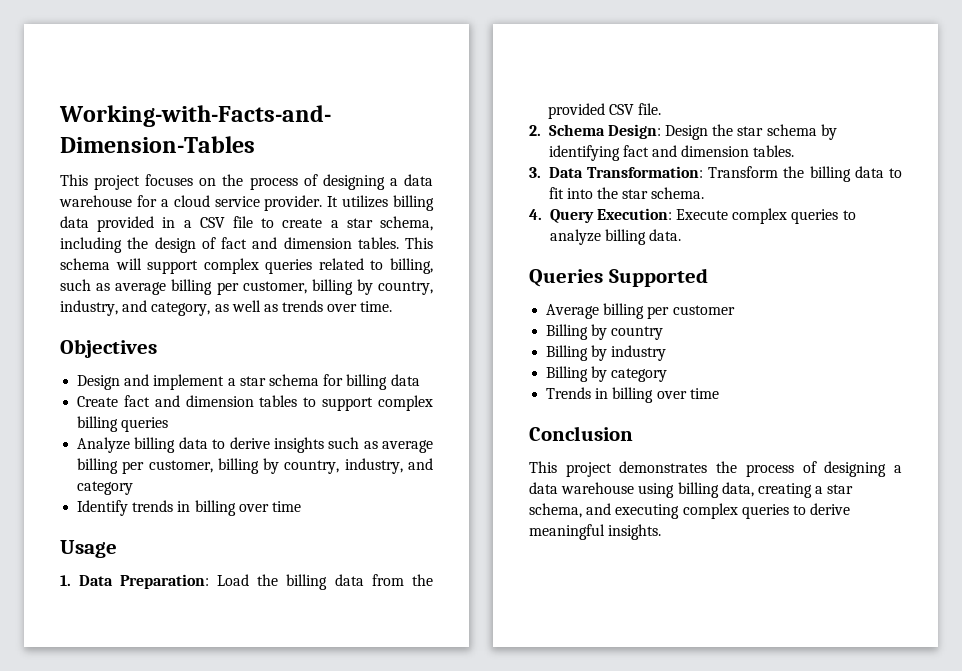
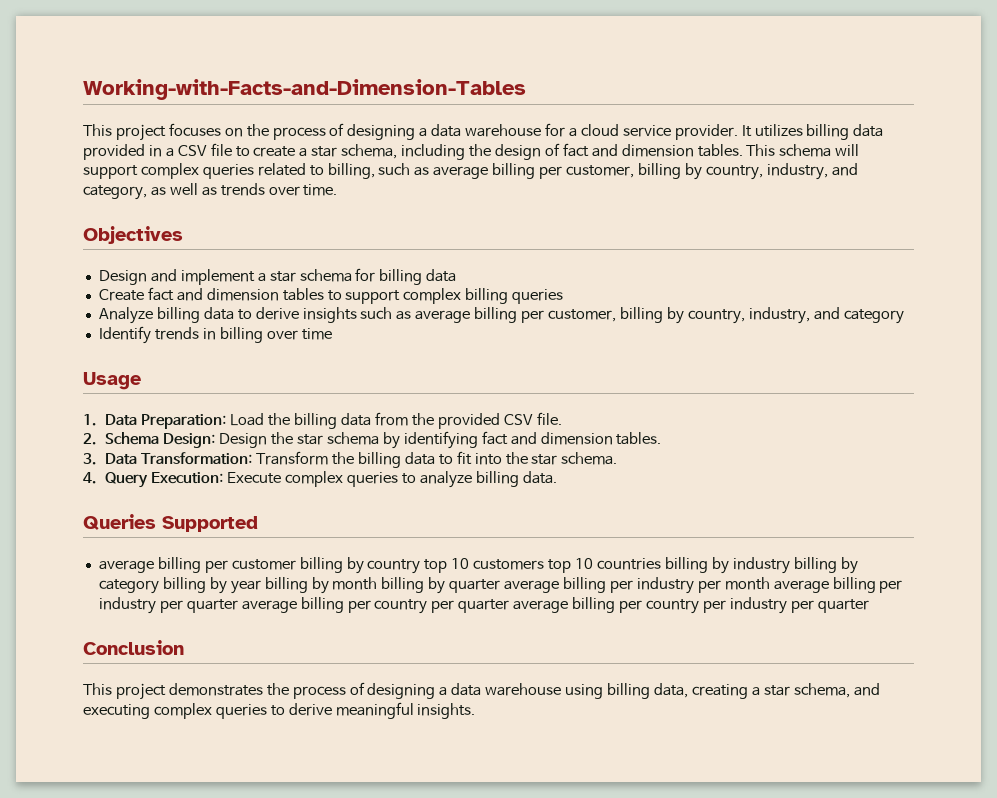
- Average billing per customer
- Billing by country
- Billing by industry
- Billing by category
- Trends in billing over time
+ average billing per customer billing by country top 10 customers top 10 countries billing by industry billing by category billing by year billing by month billing by quarter average billing per industry per month average billing per industry per quarter average billing per country per quarter average billing per country per industry per quarter

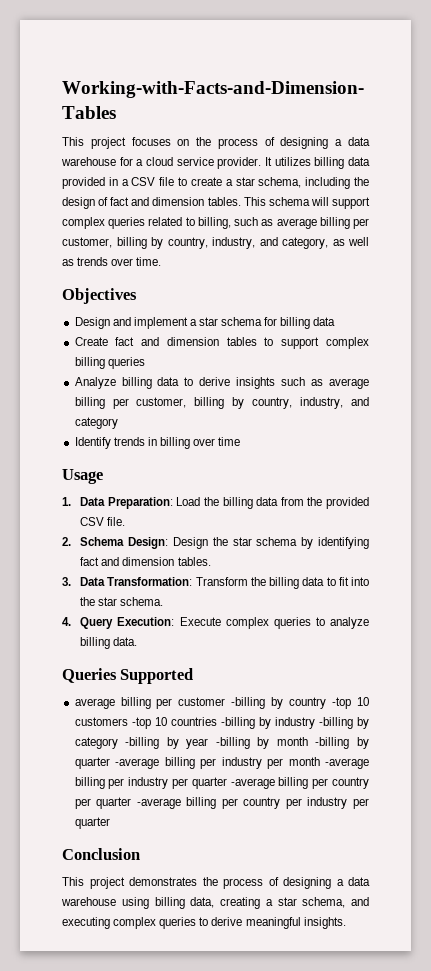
- average billing per customer billing by country top 10 customers top 10 countries billing by industry billing by category billing by year billing by month billing by quarter average billing per industry per month average billing per industry per quarter average billing per country per quarter average billing per country per industry per quarter
+ average billing per customer -billing by country -top 10 customers -top 10 countries -billing by industry -billing by category -billing by year -billing by month -billing by quarter -average billing per industry per month -average billing per industry per quarter -average billing per country per quarter -average billing per country per industry per quarter

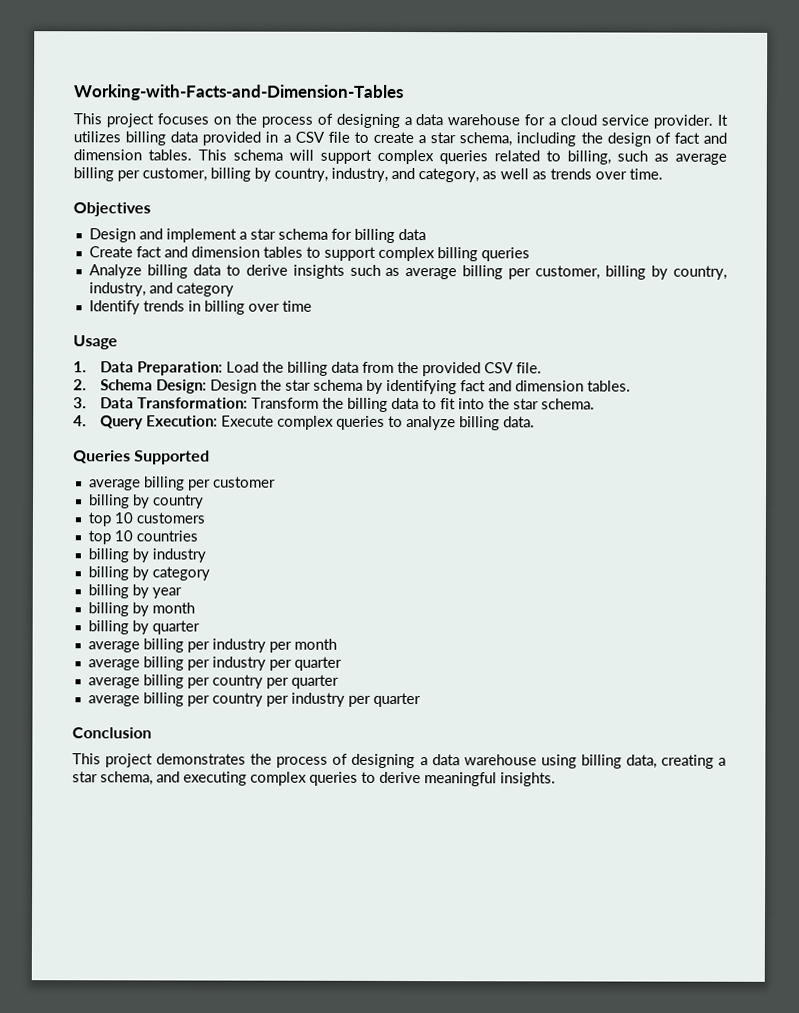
- average billing per customer -billing by country -top 10 customers -top 10 countries -billing by industry -billing by category -billing by year -billing by month -billing by quarter -average billing per industry per month -average billing per industry per quarter -average billing per country per quarter -average billing per country per industry per quarter
+ average billing per customer
+ billing by country
+ top 10 customers
+ top 10 countries
+ billing by industry
+ billing by category
+ billing by year
+ billing by month
+ billing by quarter
+ average billing per industry per month
+ average billing per industry per quarter
+ average billing per country per quarter
+ average billing per country per industry per quarter

